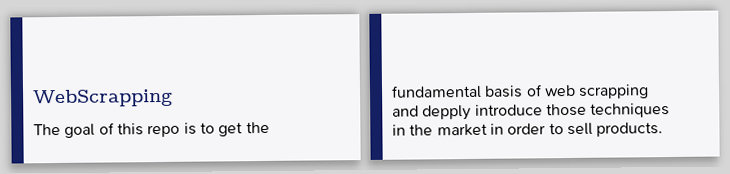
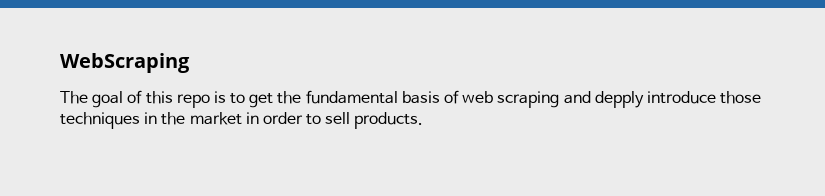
- WebScrapping
+ WebScraping
- The goal of this repo is to get the fundamental basis of web scrapping and depply introduce those techniques in the market in order to sell products.
+ The goal of this repo is to get the fundamental basis of web scraping and depply introduce those techniques in the market in order to sell products.

